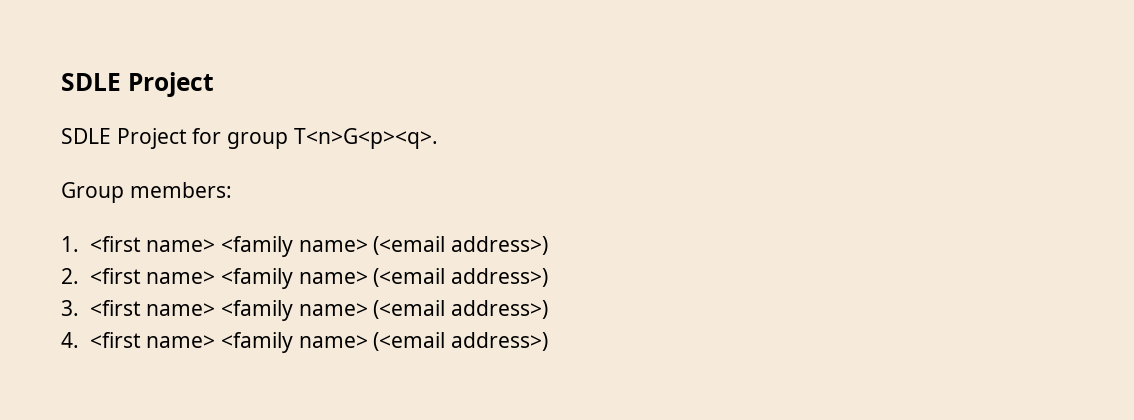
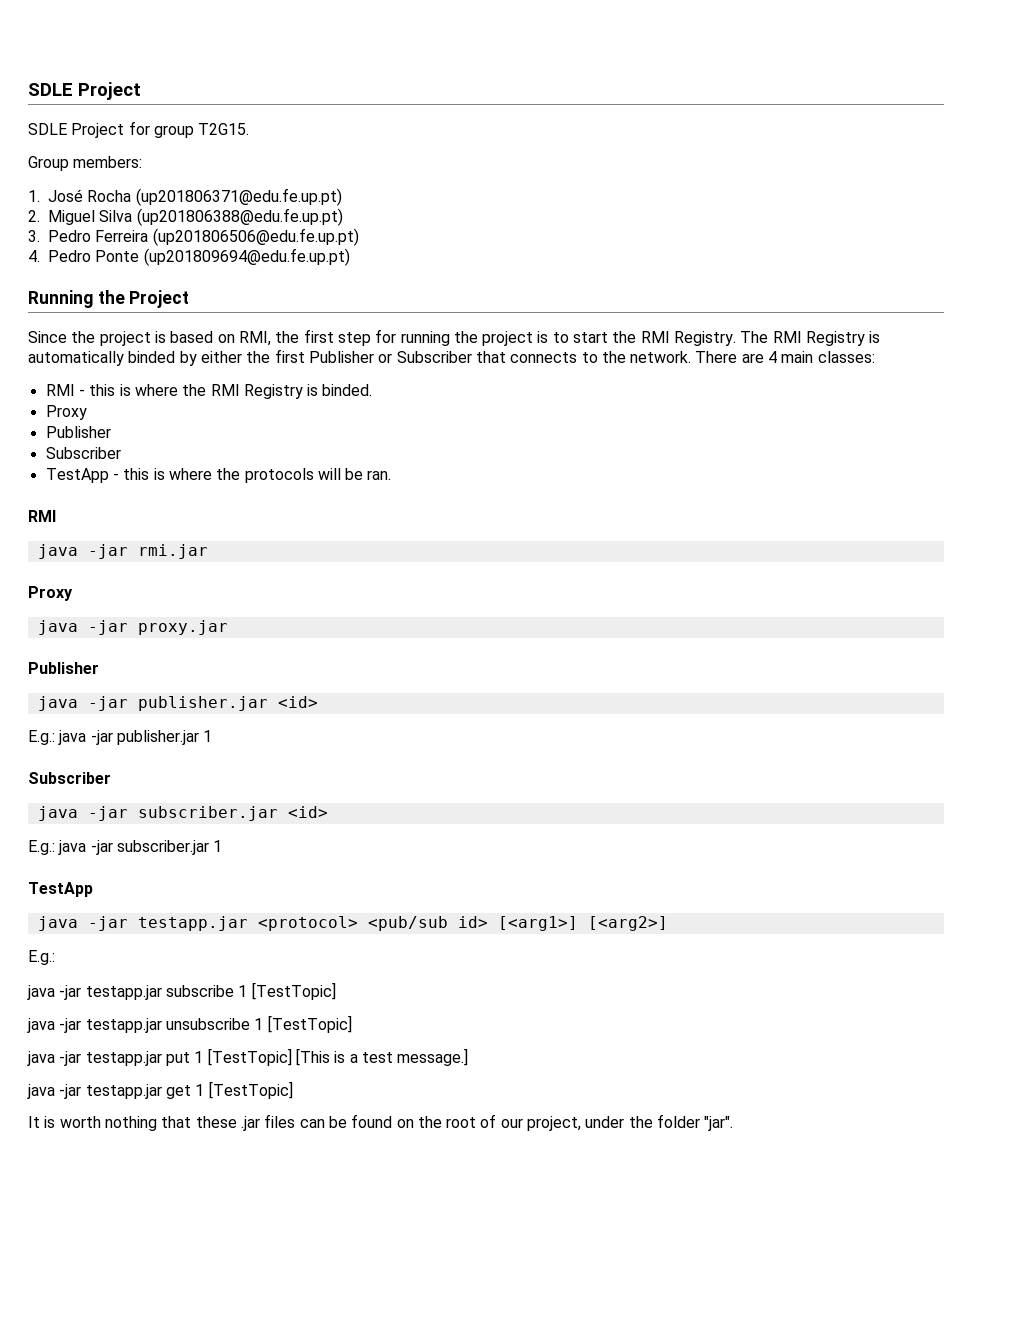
- SDLE Project for group T<n>G<p><q>.
+ SDLE Project for group T2G15.
- 1. <first name> <family name> (<email address>)
- 2. <first name> <family name> (<email address>)
- 3. <first name> <family name> (<email address>)
- 4. <first name> <family name> (<email address>)
+ 1. José Rocha (up201806371@edu.fe.up.pt)
+ 2. Miguel Silva (up201806388@edu.fe.up.pt)
+ 3. Pedro Ferreira (up201806506@edu.fe.up.pt)
+ 4. Pedro Ponte (up201809694@edu.fe.up.pt)
+ Running the Project
+ Since the project is based on RMI, the first step for running the project is to start the RMI Registry. The RMI Registry is automatically binded by either the first Publisher or Subscriber that connects to the network. There are 4 main classes:
+ RMI - this is where the RMI Registry is binded.
+ Proxy
+ Publisher
+ Subscriber
+ TestApp - this is where the protocols will be ran.
+ RMI
+ java -jar rmi.jar
+ Proxy
+ java -jar proxy.jar
+ Publisher
+ java -jar publisher.jar <id>
+ E.g.: java -jar publisher.jar 1
+ Subscriber
+ java -jar subscriber.jar <id>
+ E.g.: java -jar subscriber.jar 1
+ TestApp
+ java -jar testapp.jar <protocol> <pub/sub id> [<arg1>] [<arg2>]
+ E.g.:
+ java -jar testapp.jar subscribe 1 [TestTopic]
+ java -jar testapp.jar unsubscribe 1 [TestTopic]
+ java -jar testapp.jar put 1 [TestTopic] [This is a test message.]
+ java -jar testapp.jar get 1 [TestTopic]
+ It is worth nothing that these .jar files can be found on the root of our project, under the folder "jar".

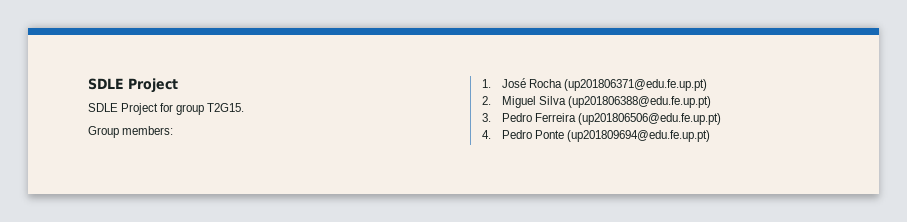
- Running the Project
- Since the project is based on RMI, the first step for running the project is to start the RMI Registry. The RMI Registry is automatically binded by either the first Publisher or Subscriber that connects to the network. There are 4 main classes:
- RMI - this is where the RMI Registry is binded.
- Proxy
- Publisher
- Subscriber
- TestApp - this is where the protocols will be ran.
- RMI
- java -jar rmi.jar
- Proxy
- java -jar proxy.jar
- Publisher
- java -jar publisher.jar <id>
- E.g.: java -jar publisher.jar 1
- Subscriber
- java -jar subscriber.jar <id>
- E.g.: java -jar subscriber.jar 1
- TestApp
- java -jar testapp.jar <protocol> <pub/sub id> [<arg1>] [<arg2>]
- E.g.:
- java -jar testapp.jar subscribe 1 [TestTopic]
- java -jar testapp.jar unsubscribe 1 [TestTopic]
- java -jar testapp.jar put 1 [TestTopic] [This is a test message.]
- java -jar testapp.jar get 1 [TestTopic]
- It is worth nothing that these .jar files can be found on the root of our project, under the folder "jar".

